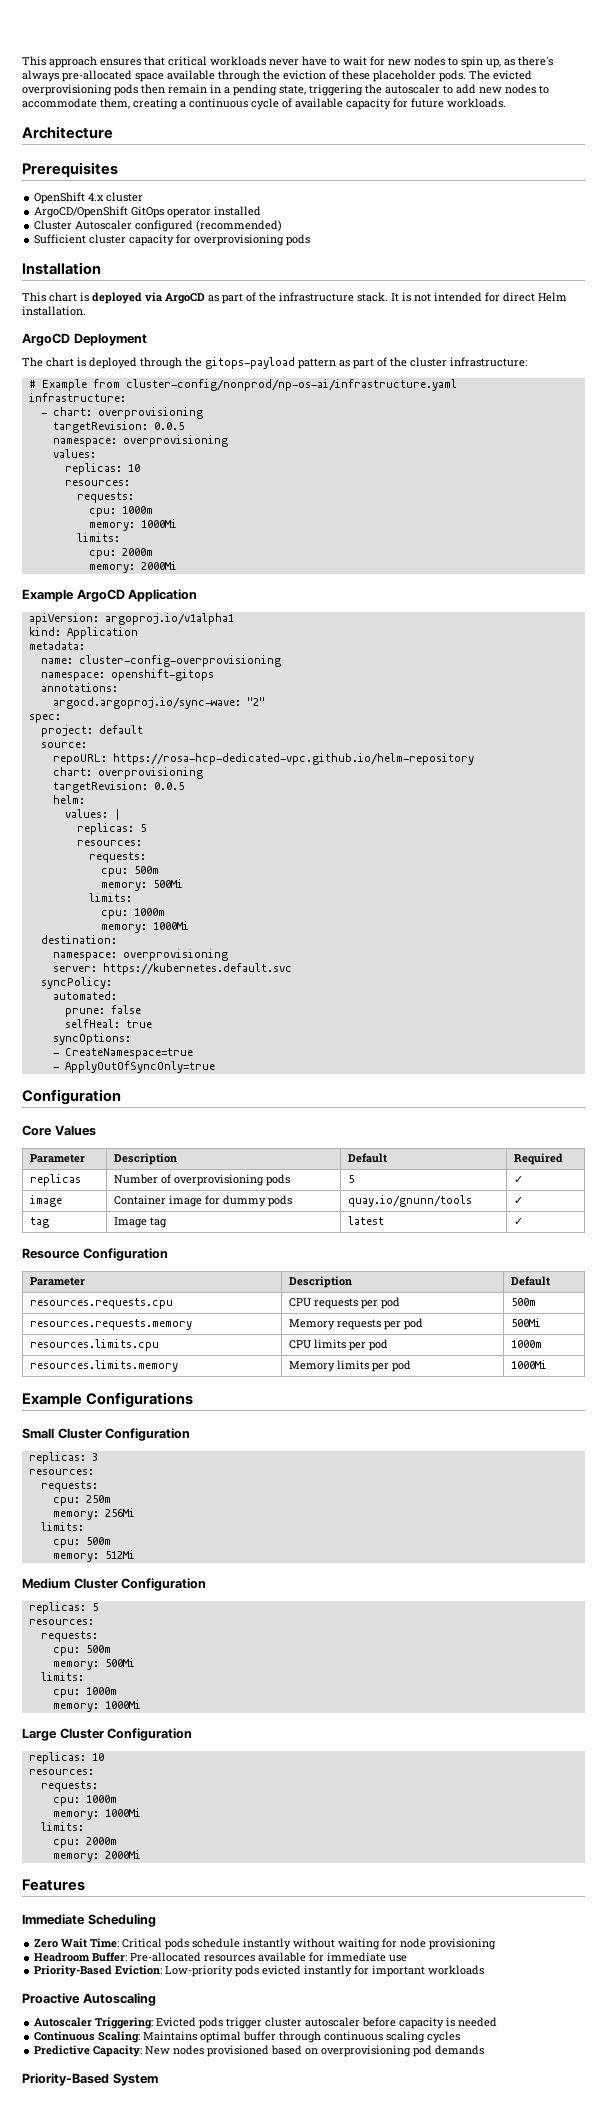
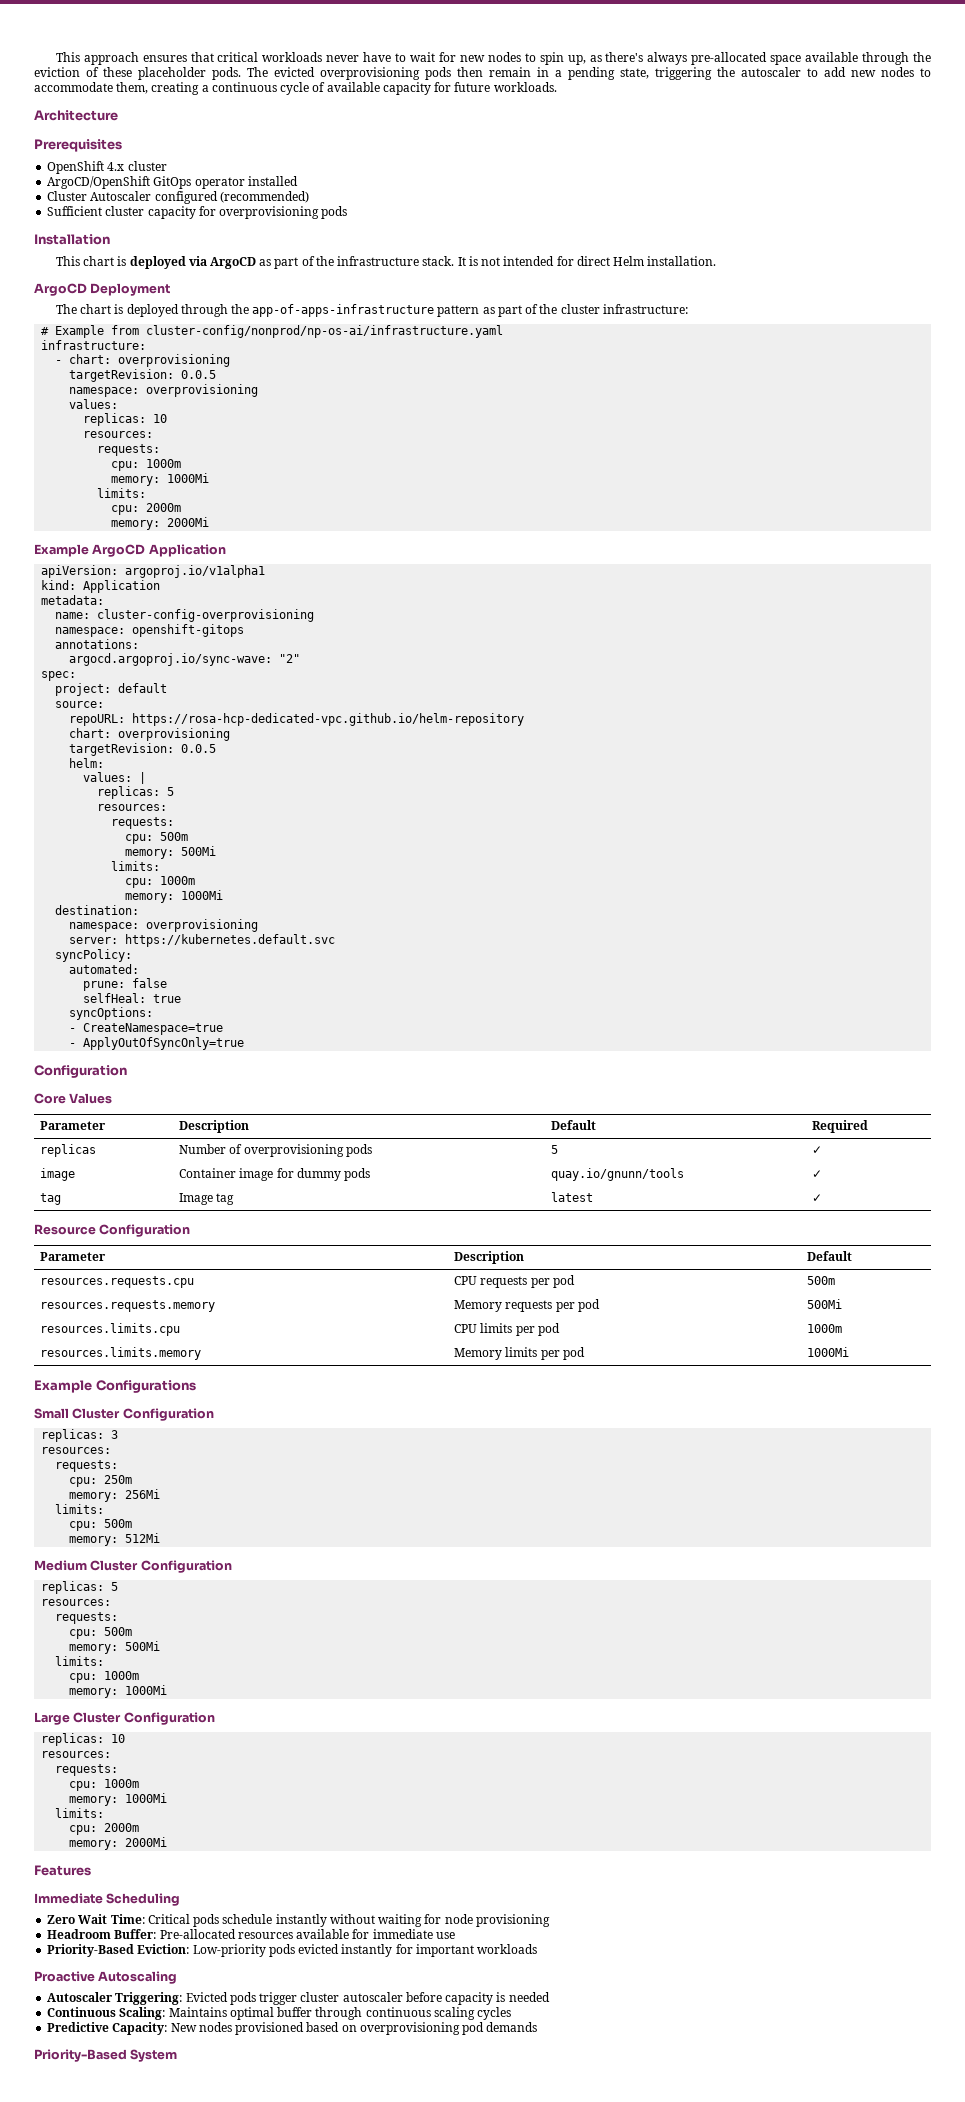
- The chart is deployed through the gitops-payload pattern as part of the cluster infrastructure:
+ The chart is deployed through the app-of-apps-infrastructure pattern as part of the cluster infrastructure:

